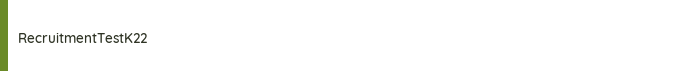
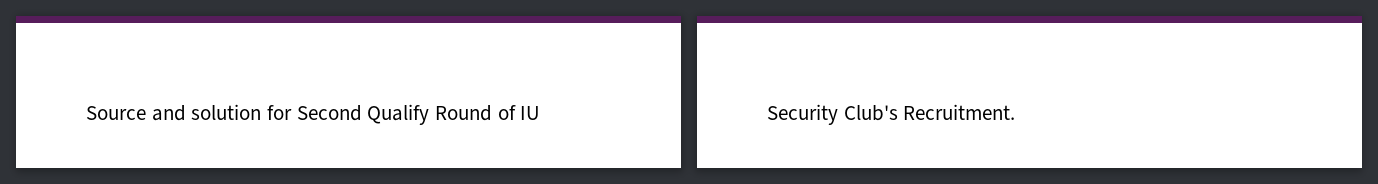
- RecruitmentTestK22
+ Source and solution for Second Qualify Round of IU Security Club's Recruitment.

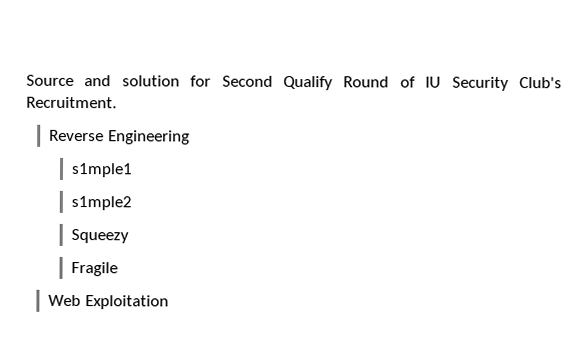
+ Reverse Engineering
+ s1mple1
+ s1mple2
+ Squeezy
+ Fragile
+ Web Exploitation

